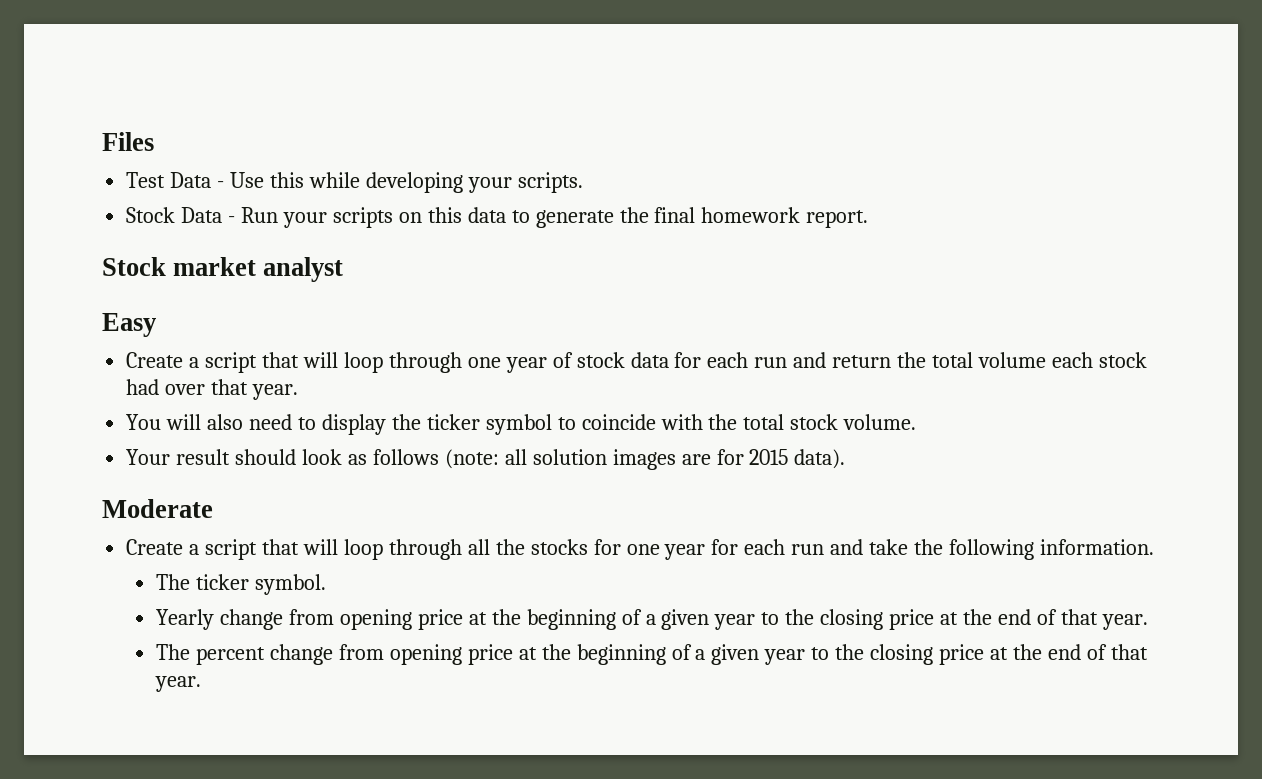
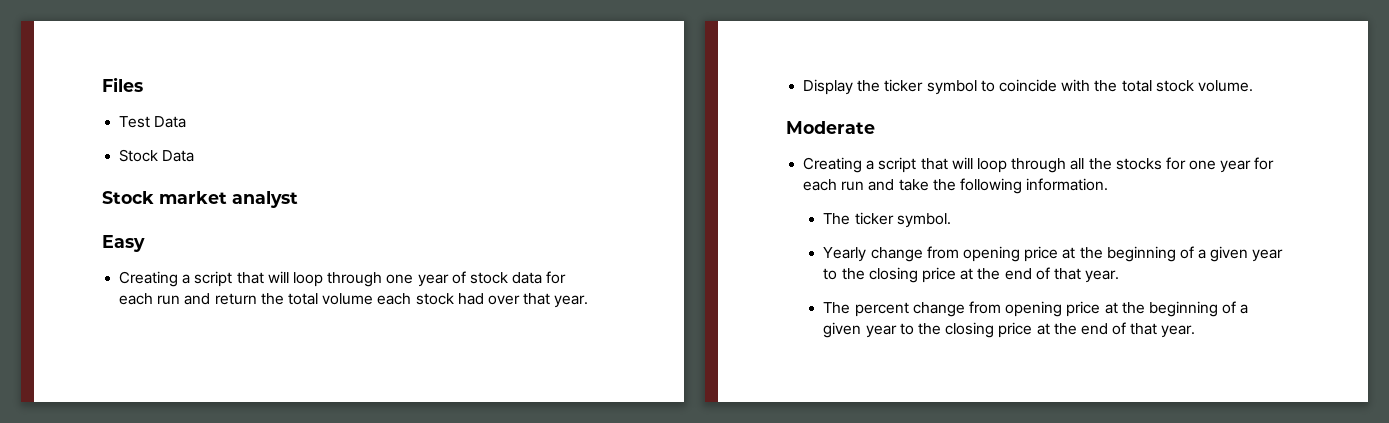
- Test Data - Use this while developing your scripts.
- Stock Data - Run your scripts on this data to generate the final homework report.
+ Test Data
+ Stock Data
- Create a script that will loop through one year of stock data for each run and return the total volume each stock had over that year.
+ Creating a script that will loop through one year of stock data for each run and return the total volume each stock had over that year.
- You will also need to display the ticker symbol to coincide with the total stock volume.
+ Display the ticker symbol to coincide with the total stock volume.
- Your result should look as follows (note: all solution images are for 2015 data).
- Create a script that will loop through all the stocks for one year for each run and take the following information.
+ Creating a script that will loop through all the stocks for one year for each run and take the following information.

